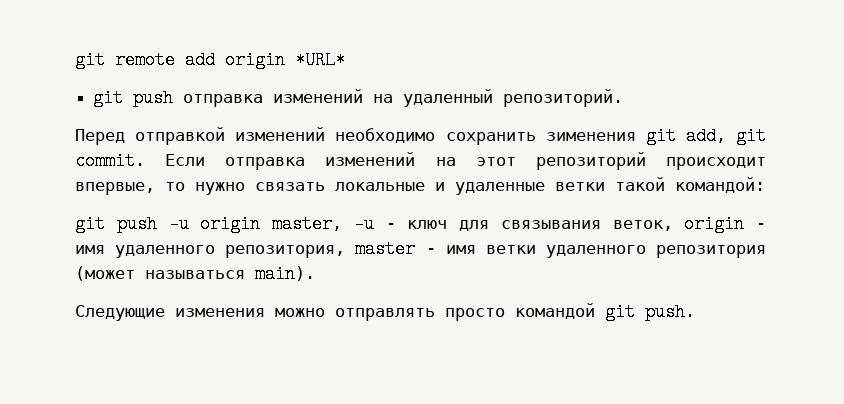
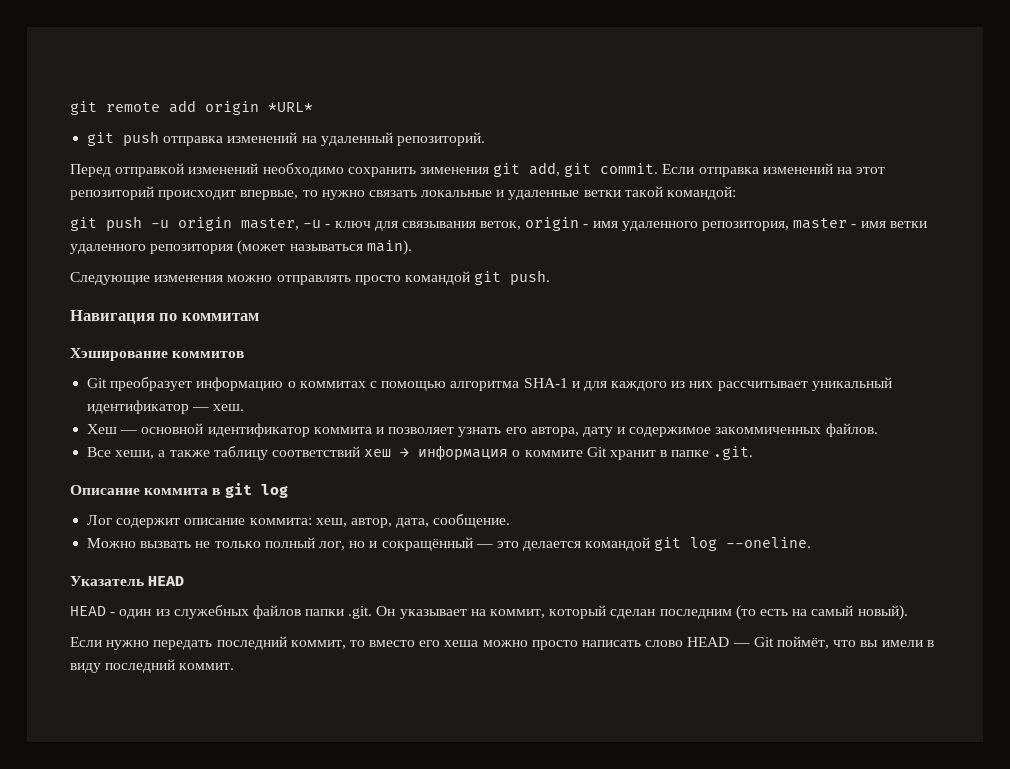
+ Навигация по коммитам
+ Хэширование коммитов
+ Git преобразует информацию о коммитах с помощью алгоритма SHA-1 и для каждого из них рассчитывает уникальный идентификатор — хеш.
+ Хеш — основной идентификатор коммита и позволяет узнать его автора, дату и содержимое закоммиченных файлов.
+ Все хеши, а также таблицу соответствий хеш → информация о коммите Git хранит в папке .git.
+ Описание коммита в git log
+ Лог содержит описание коммита: хеш, автор, дата, сообщение.
+ Можно вызвать не только полный лог, но и сокращённый — это делается командой git log --oneline.
+ Указатель HEAD
+ HEAD - один из служебных файлов папки .git. Он указывает на коммит, который сделан последним (то есть на самый новый).
+ Если нужно передать последний коммит, то вместо его хеша можно просто написать слово HEAD — Git поймёт, что вы имели в виду последний коммит.

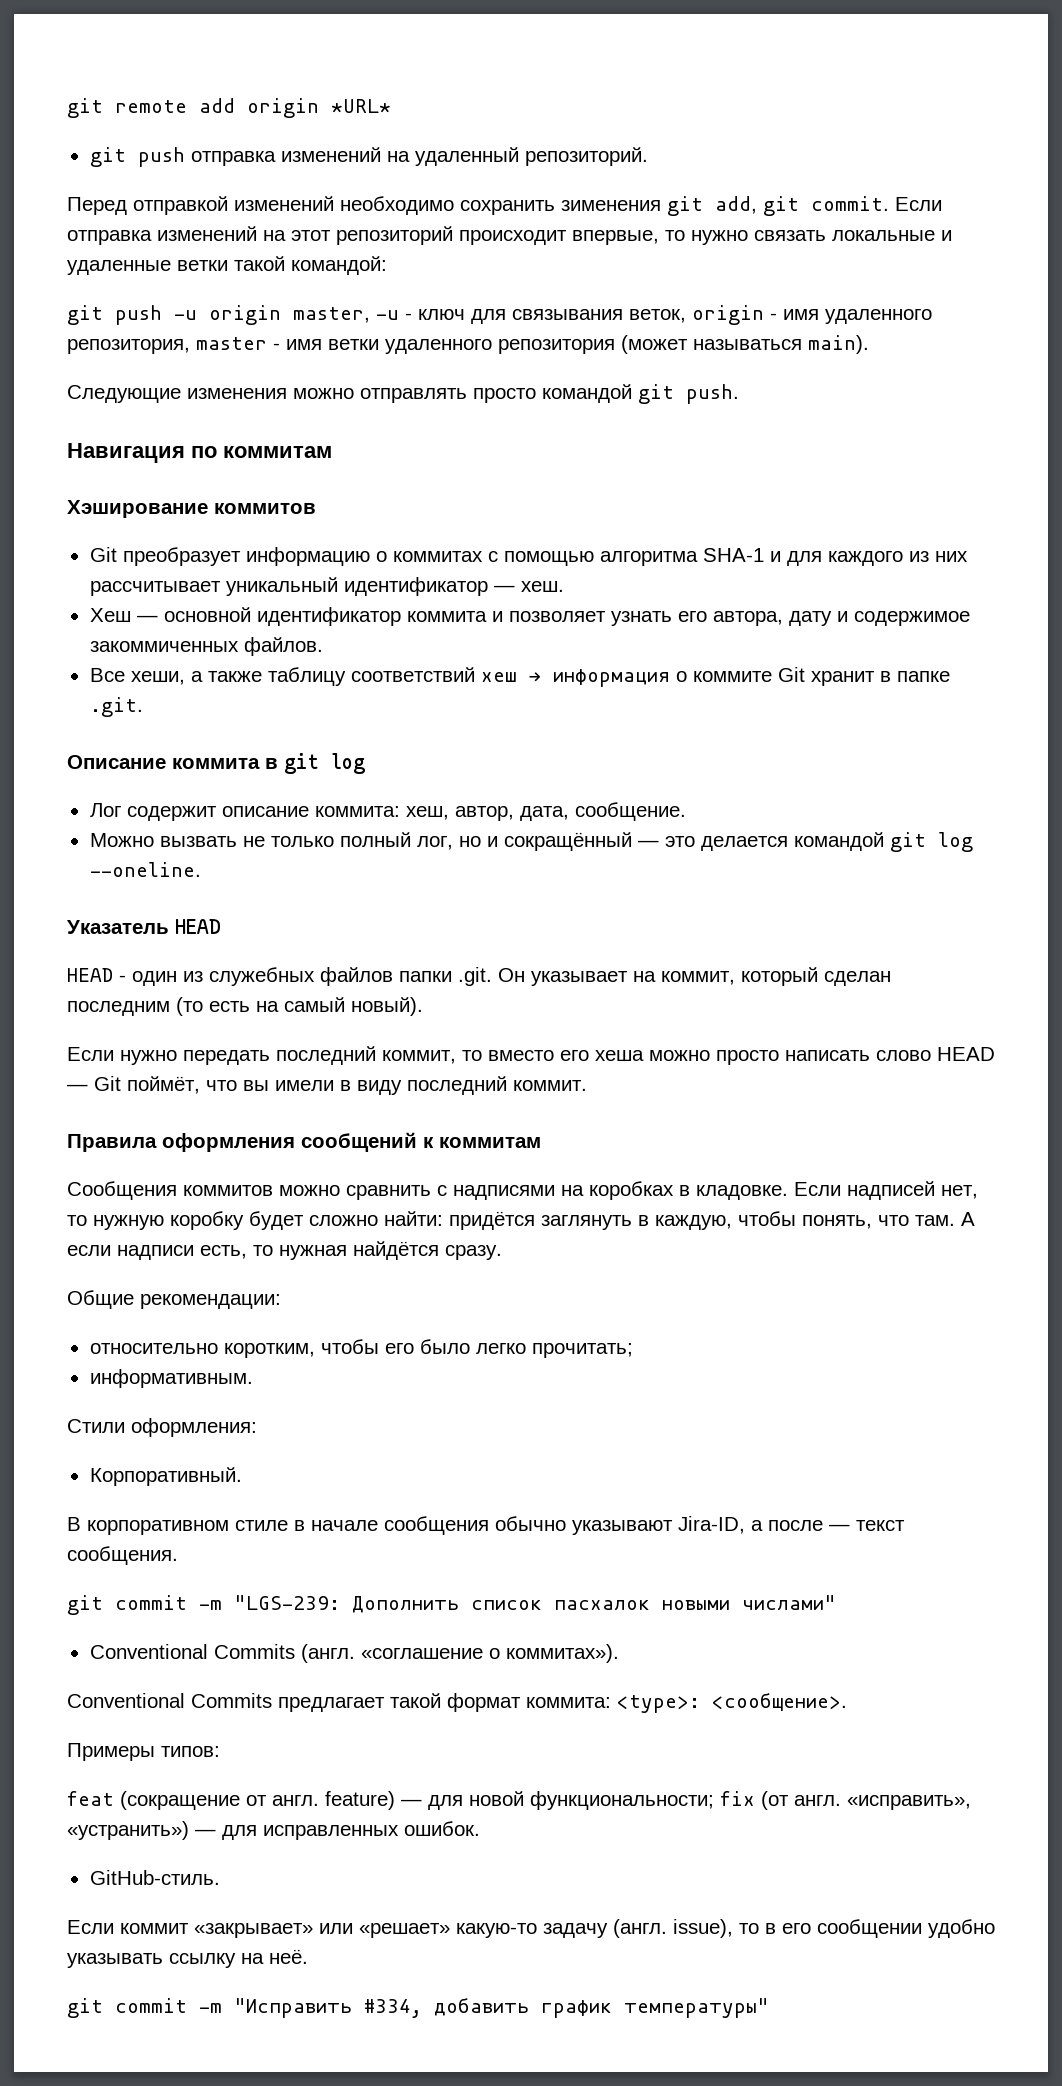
+ Правила оформления сообщений к коммитам
+ Сообщения коммитов можно сравнить с надписями на коробках в кладовке. Если надписей нет, то нужную коробку будет сложно найти: придётся заглянуть в каждую, чтобы понять, что там. А если надписи есть, то нужная найдётся сразу.
+ Общие рекомендации:
+ относительно коротким, чтобы его было легко прочитать;
+ информативным.
+ Стили оформления:
+ Корпоративный.
+ В корпоративном стиле в начале сообщения обычно указывают Jira-ID, а после — текст сообщения.
+ git commit -m "LGS-239: Дополнить список пасхалок новыми числами"
+ Conventional Commits (англ. «соглашение о коммитах»).
+ Conventional Commits предлагает такой формат коммита: <type>: <сообщение>.
+ Примеры типов:
+ feat (сокращение от англ. feature) — для новой функциональности; fix (от англ. «исправить», «устранить») — для исправленных ошибок.
+ GitHub-стиль.
+ Если коммит «закрывает» или «решает» какую-то задачу (англ. issue), то в его сообщении удобно указывать ссылку на неё.
+ git commit -m "Исправить #334, добавить график температуры"

